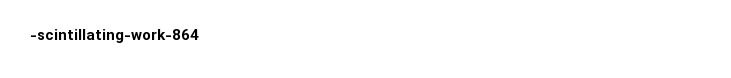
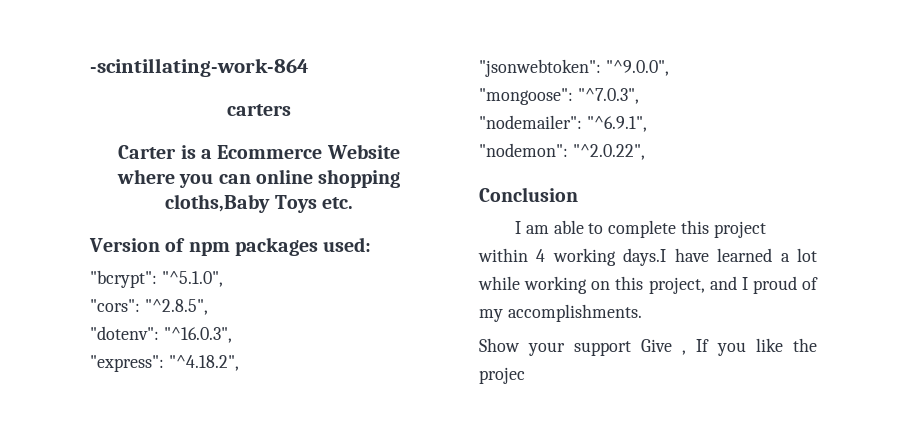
+ carters
+ Carter is a Ecommerce Website where you can online shopping cloths,Baby Toys etc.
+ Version of npm packages used:
+ "bcrypt": "^5.1.0",
+ "cors": "^2.8.5",
+ "dotenv": "^16.0.3",
+ "express": "^4.18.2",
+ "jsonwebtoken": "^9.0.0",
+ "mongoose": "^7.0.3",
+ "nodemailer": "^6.9.1",
+ "nodemon": "^2.0.22",
+ Conclusion
+ I am able to complete this project within 4 working days.I have learned a lot while working on this project, and I proud of my accomplishments.
+ Show your support Give , If you like the projec

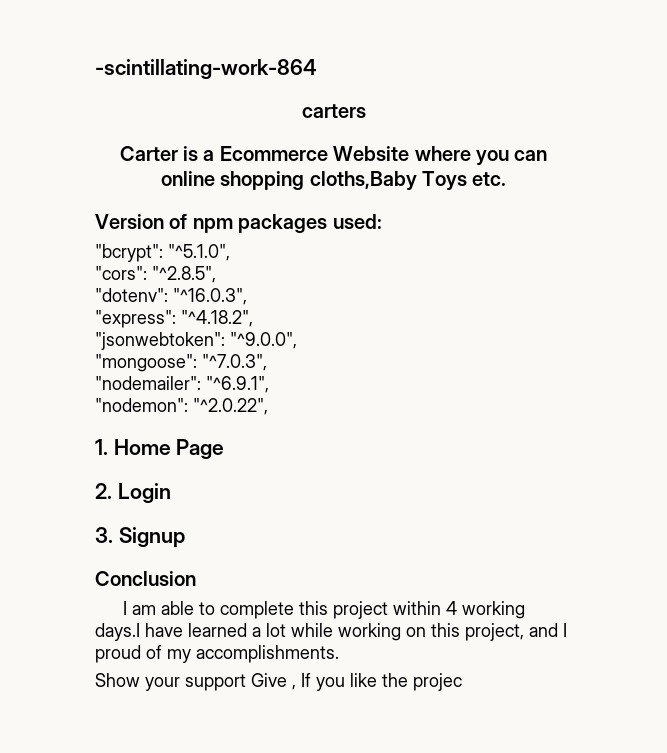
+ 1. Home Page
+ 2. Login
+ 3. Signup

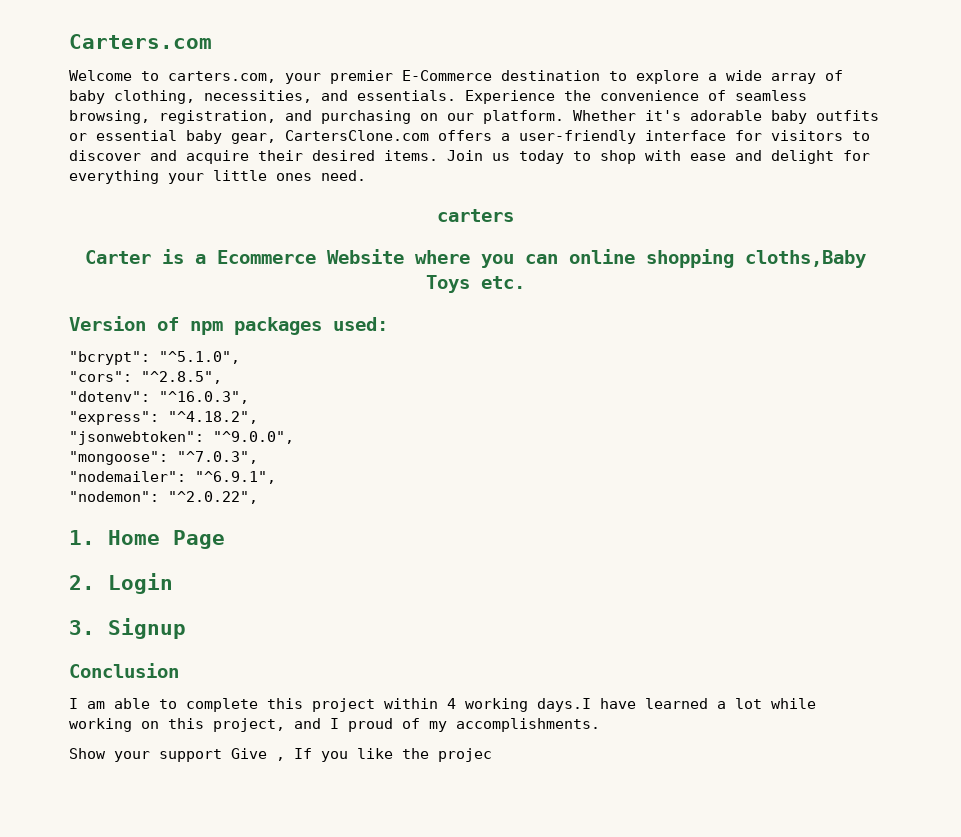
- -scintillating-work-864
+ Carters.com
+ Welcome to carters.com, your premier E-Commerce destination to explore a wide array of baby clothing, necessities, and essentials. Experience the convenience of seamless browsing, registration, and purchasing on our platform. Whether it's adorable baby outfits or essential baby gear, CartersClone.com offers a user-friendly interface for visitors to discover and acquire their desired items. Join us today to shop with ease and delight for everything your little ones need.

